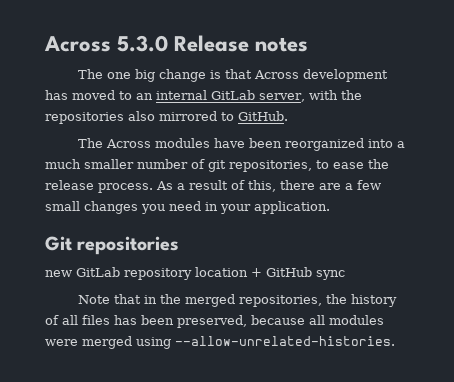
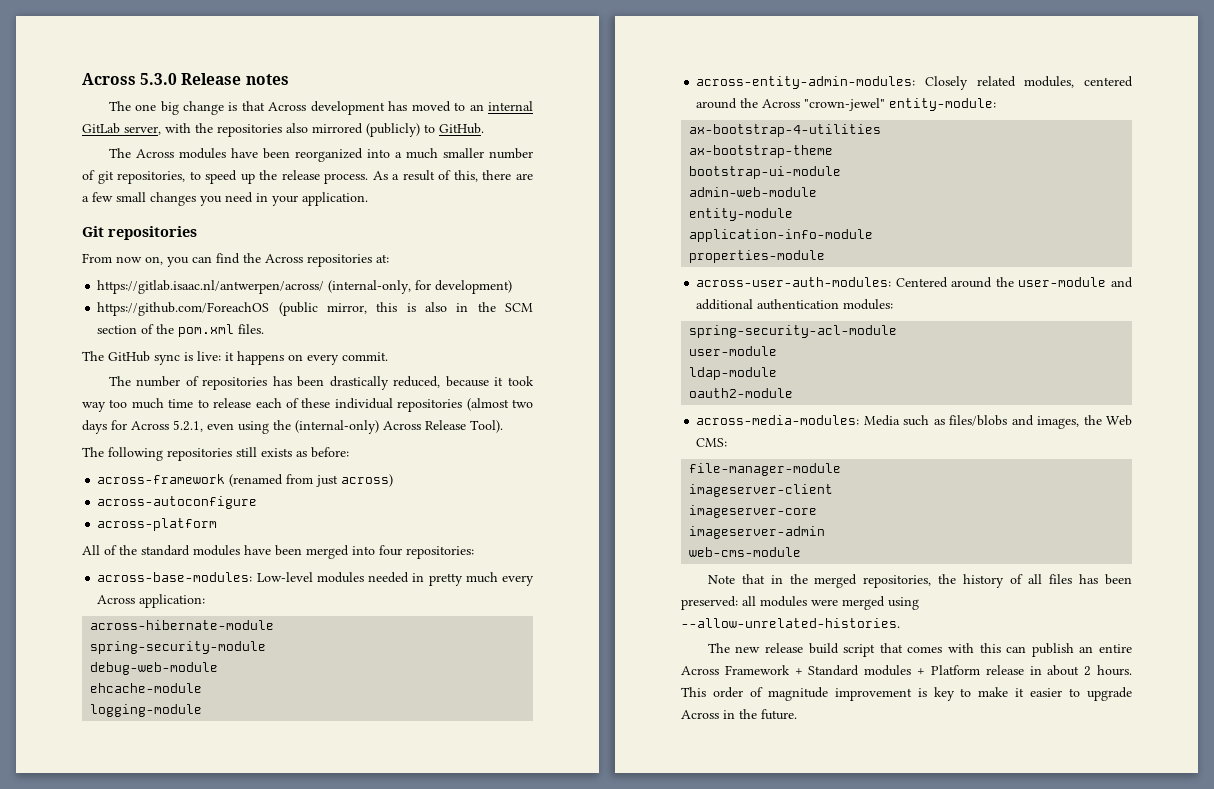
- The one big change is that Across development has moved to an internal GitLab server, with the repositories also mirrored to GitHub.
+ The one big change is that Across development has moved to an internal GitLab server, with the repositories also mirrored (publicly) to GitHub.
- The Across modules have been reorganized into a much smaller number of git repositories, to ease the release process.
+ The Across modules have been reorganized into a much smaller number of git repositories, to speed up the release process.
- new GitLab repository location + GitHub sync
+ From now on, you can find the Across repositories at:
+ https://gitlab.isaac.nl/antwerpen/across/ (internal-only, for development)
+ https://github.com/ForeachOS (public mirror, this is also in the SCM section of the pom.xml files.
+ The GitHub sync is live: it happens on every commit.
+ The number of repositories has been drastically reduced, because it took way too much time to release each of these individual repositories (almost two days for Across 5.2.1, even using the (internal-only) Across Release Tool).
+ The following repositories still exists as before:
+ across-framework (renamed from just across)
+ across-autoconfigure
+ across-platform
+ All of the standard modules have been merged into four repositories:
+ across-base-modules: Low-level modules needed in pretty much every Across application:
+ across-hibernate-module
+ spring-security-module
+ debug-web-module
+ ehcache-module
+ logging-module
+ across-entity-admin-modules: Closely related modules, centered around the Across "crown-jewel" entity-module:
+ ax-bootstrap-4-utilities
+ ax-bootstrap-theme
+ bootstrap-ui-module
+ admin-web-module
+ entity-module
+ application-info-module
+ properties-module
+ across-user-auth-modules: Centered around the user-module and additional authentication modules:
+ spring-security-acl-module
+ user-module
+ ldap-module
+ oauth2-module
+ across-media-modules: Media such as files/blobs and images, the Web CMS:
+ file-manager-module
+ imageserver-client
+ imageserver-core
+ imageserver-admin
+ web-cms-module
- Note that in the merged repositories, the history of all files has been preserved, because all modules were merged using --allow-unrelated-histories.
+ Note that in the merged repositories, the history of all files has been preserved: all modules were merged using --allow-unrelated-histories.
+ The new release build script that comes with this can publish an entire Across Framework + Standard modules + Platform release in about 2 hours. This order of magnitude improvement is key to make it easier to upgrade Across in the future.

